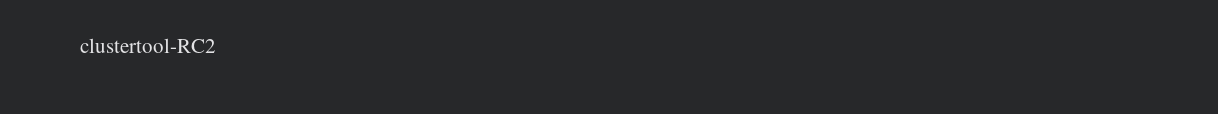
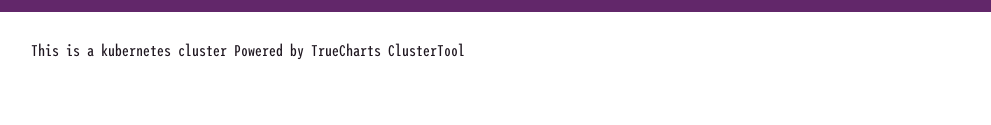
- clustertool-RC2
+ This is a kubernetes cluster Powered by TrueCharts ClusterTool

